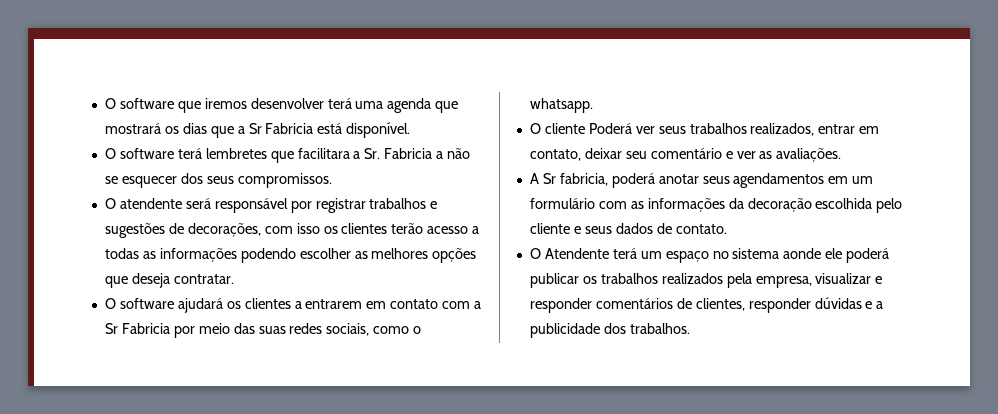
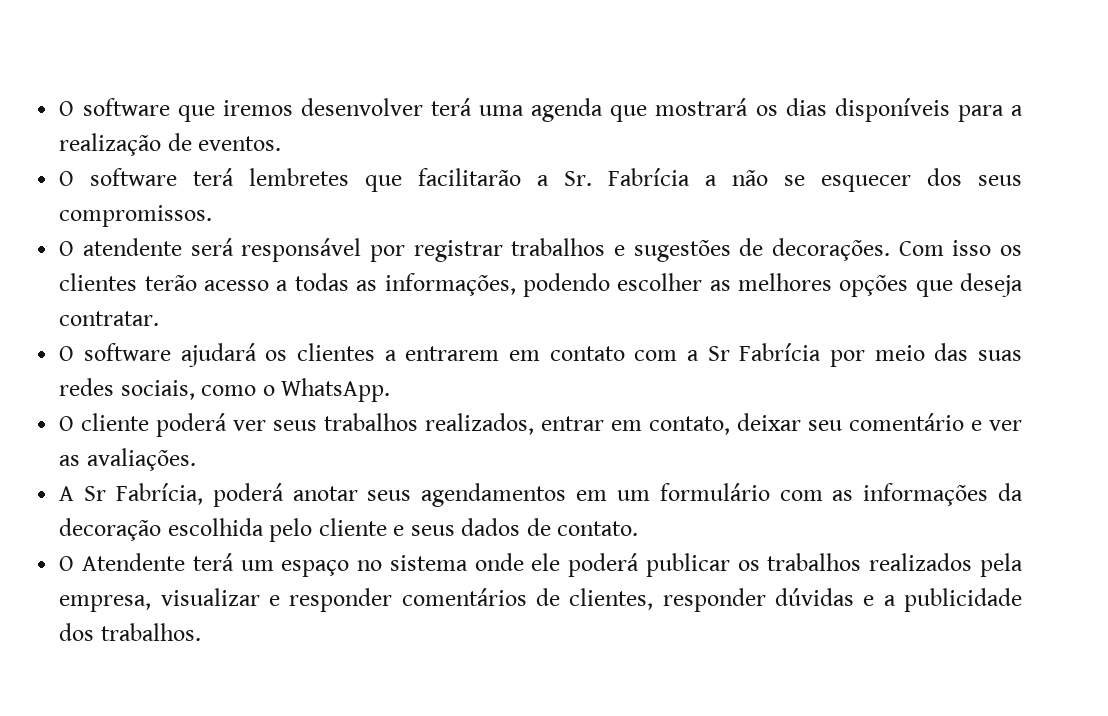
- O software que iremos desenvolver terá uma agenda que mostrará os dias que a Sr Fabricia está disponível.
+ O software que iremos desenvolver terá uma agenda que mostrará os dias disponíveis para a realização de eventos.
- O software terá lembretes que facilitara a Sr. Fabricia a não se esquecer dos seus compromissos.
+ O software terá lembretes que facilitarão a Sr. Fabrícia a não se esquecer dos seus compromissos.
- O atendente será responsável por registrar trabalhos e sugestões de decorações, com isso os clientes terão acesso a todas as informações podendo escolher as melhores opções que deseja contratar.
+ O atendente será responsável por registrar trabalhos e sugestões de decorações. Com isso os clientes terão acesso a todas as informações, podendo escolher as melhores opções que deseja contratar.
- O software ajudará os clientes a entrarem em contato com a Sr Fabricia por meio das suas redes sociais, como o whatsapp.
+ O software ajudará os clientes a entrarem em contato com a Sr Fabrícia por meio das suas redes sociais, como o WhatsApp.
- O cliente Poderá ver seus trabalhos realizados, entrar em contato, deixar seu comentário e ver as avaliações.
+ O cliente poderá ver seus trabalhos realizados, entrar em contato, deixar seu comentário e ver as avaliações.
- A Sr fabricia, poderá anotar seus agendamentos em um formulário com as informações da decoração escolhida pelo cliente e seus dados de contato.
+ A Sr Fabrícia, poderá anotar seus agendamentos em um formulário com as informações da decoração escolhida pelo cliente e seus dados de contato.
- O Atendente terá um espaço no sistema aonde ele poderá publicar os trabalhos realizados pela empresa, visualizar e responder comentários de clientes, responder dúvidas e a publicidade dos trabalhos.
+ O Atendente terá um espaço no sistema onde ele poderá publicar os trabalhos realizados pela empresa, visualizar e responder comentários de clientes, responder dúvidas e a publicidade dos trabalhos.

